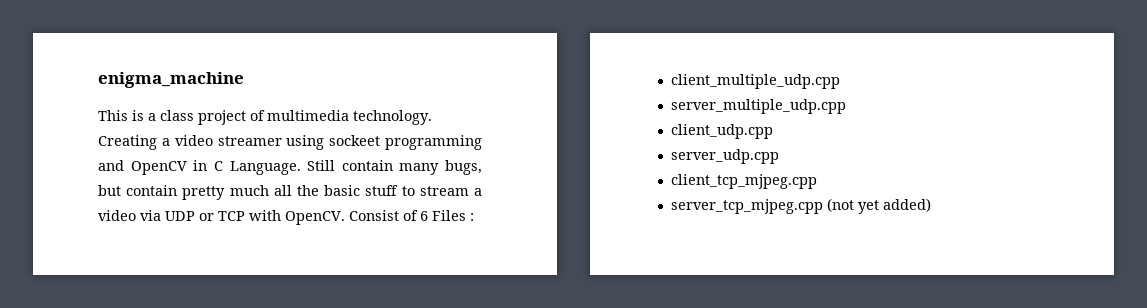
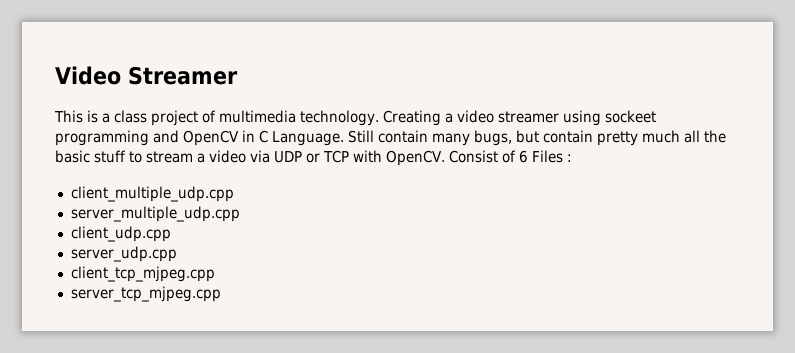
- enigma_machine
+ Video Streamer
- server_tcp_mjpeg.cpp (not yet added)
+ server_tcp_mjpeg.cpp

